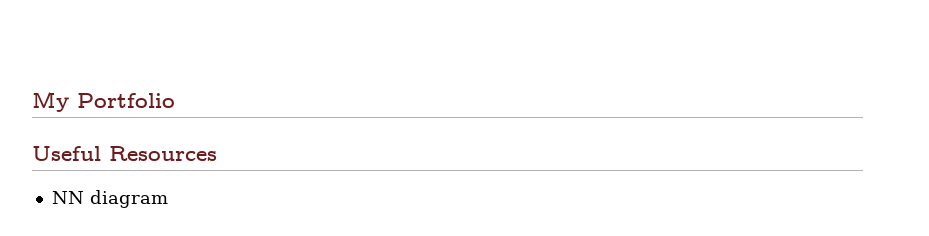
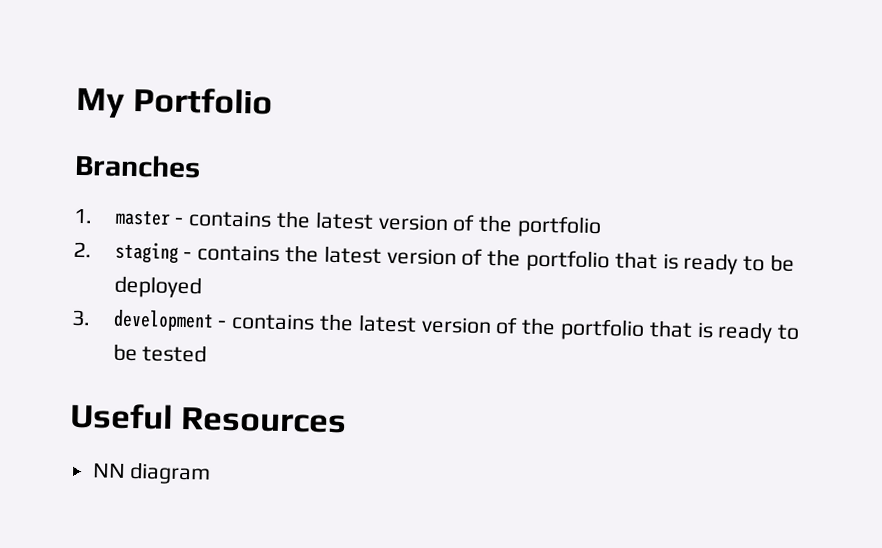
+ Branches
+ 1. master - contains the latest version of the portfolio
+ 2. staging - contains the latest version of the portfolio that is ready to be deployed
+ 3. development - contains the latest version of the portfolio that is ready to be tested

